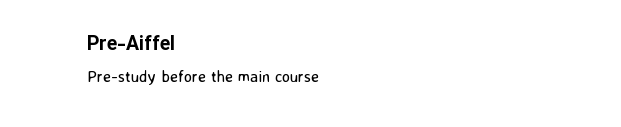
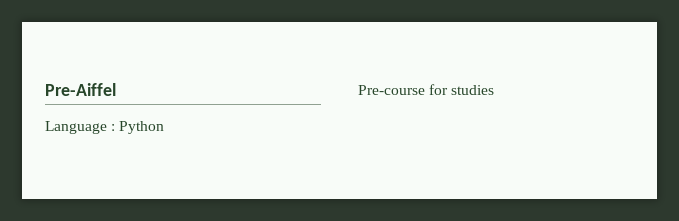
- Pre-study before the main course
+ Language : Python
+ Pre-course for studies

